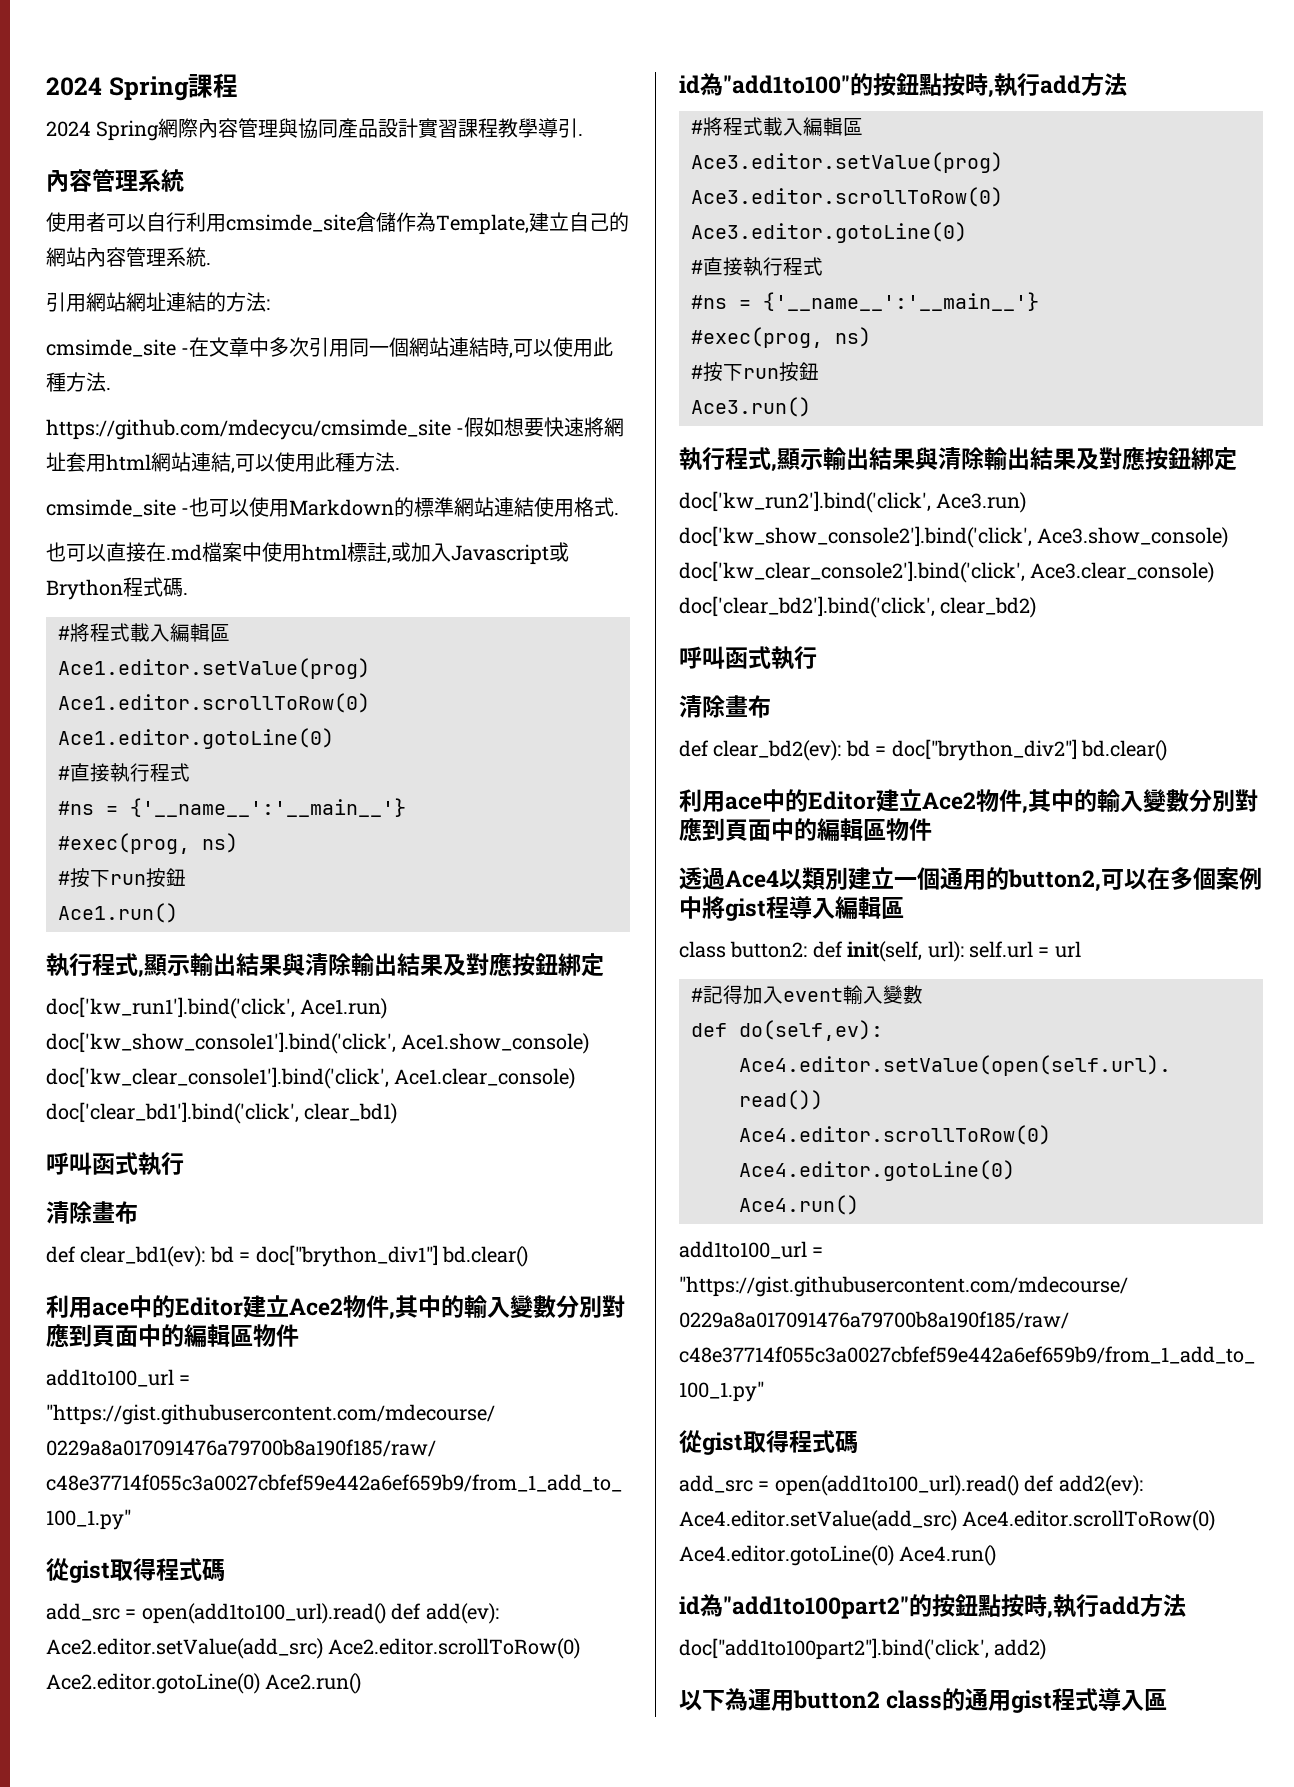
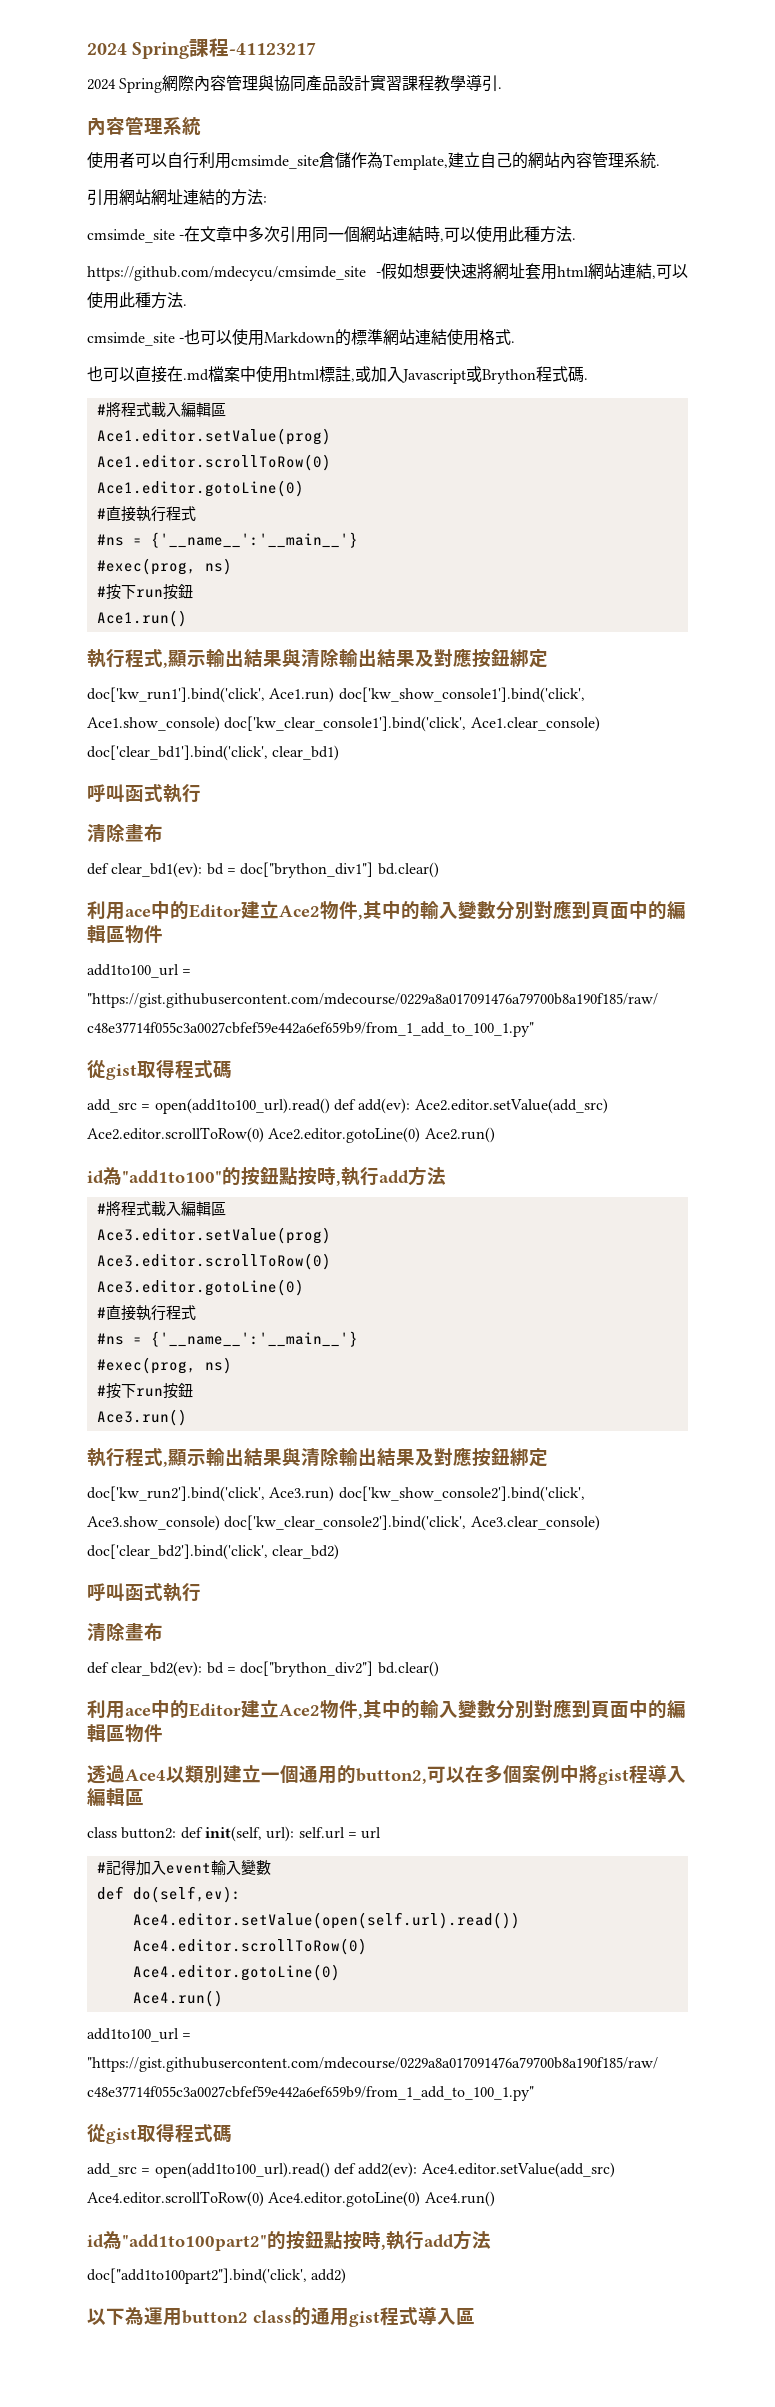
- 2024 Spring課程
+ 2024 Spring課程-41123217

